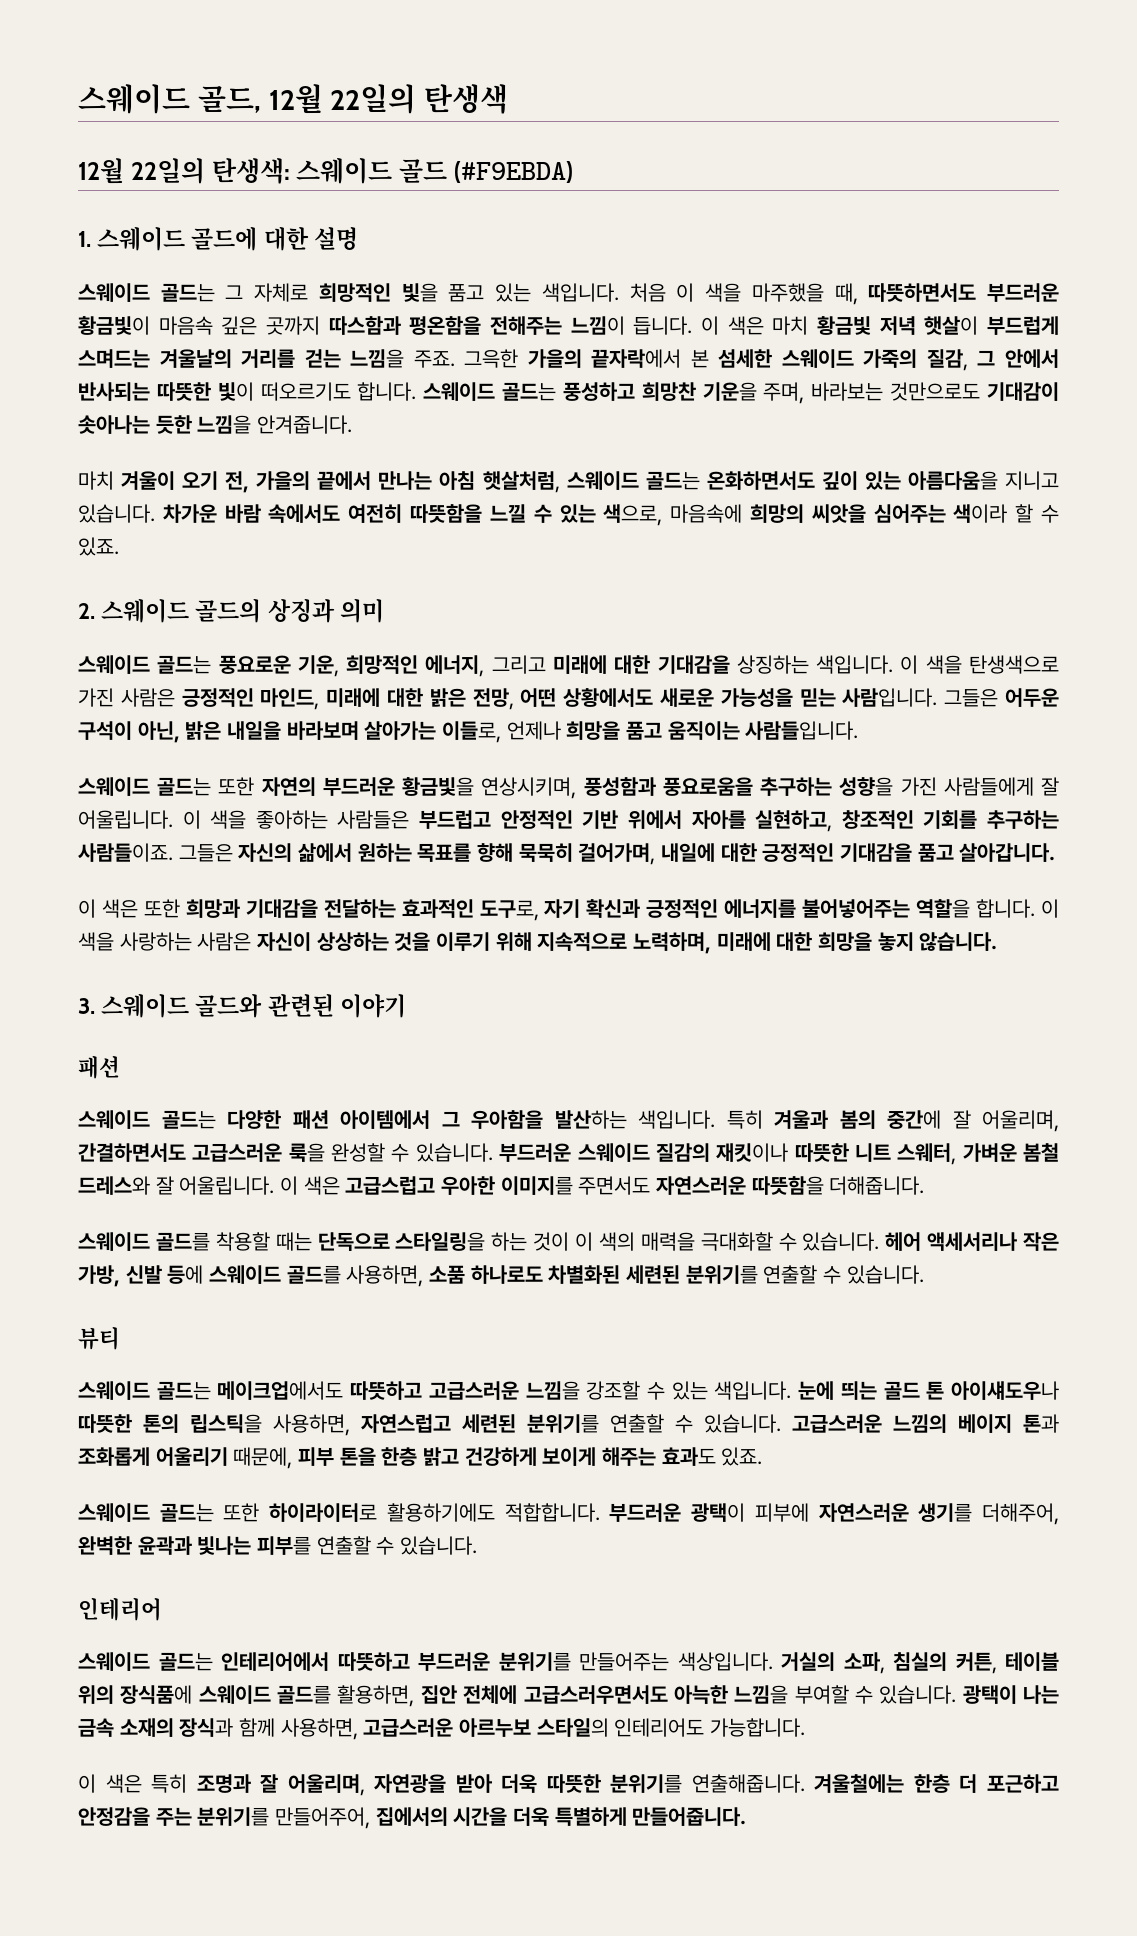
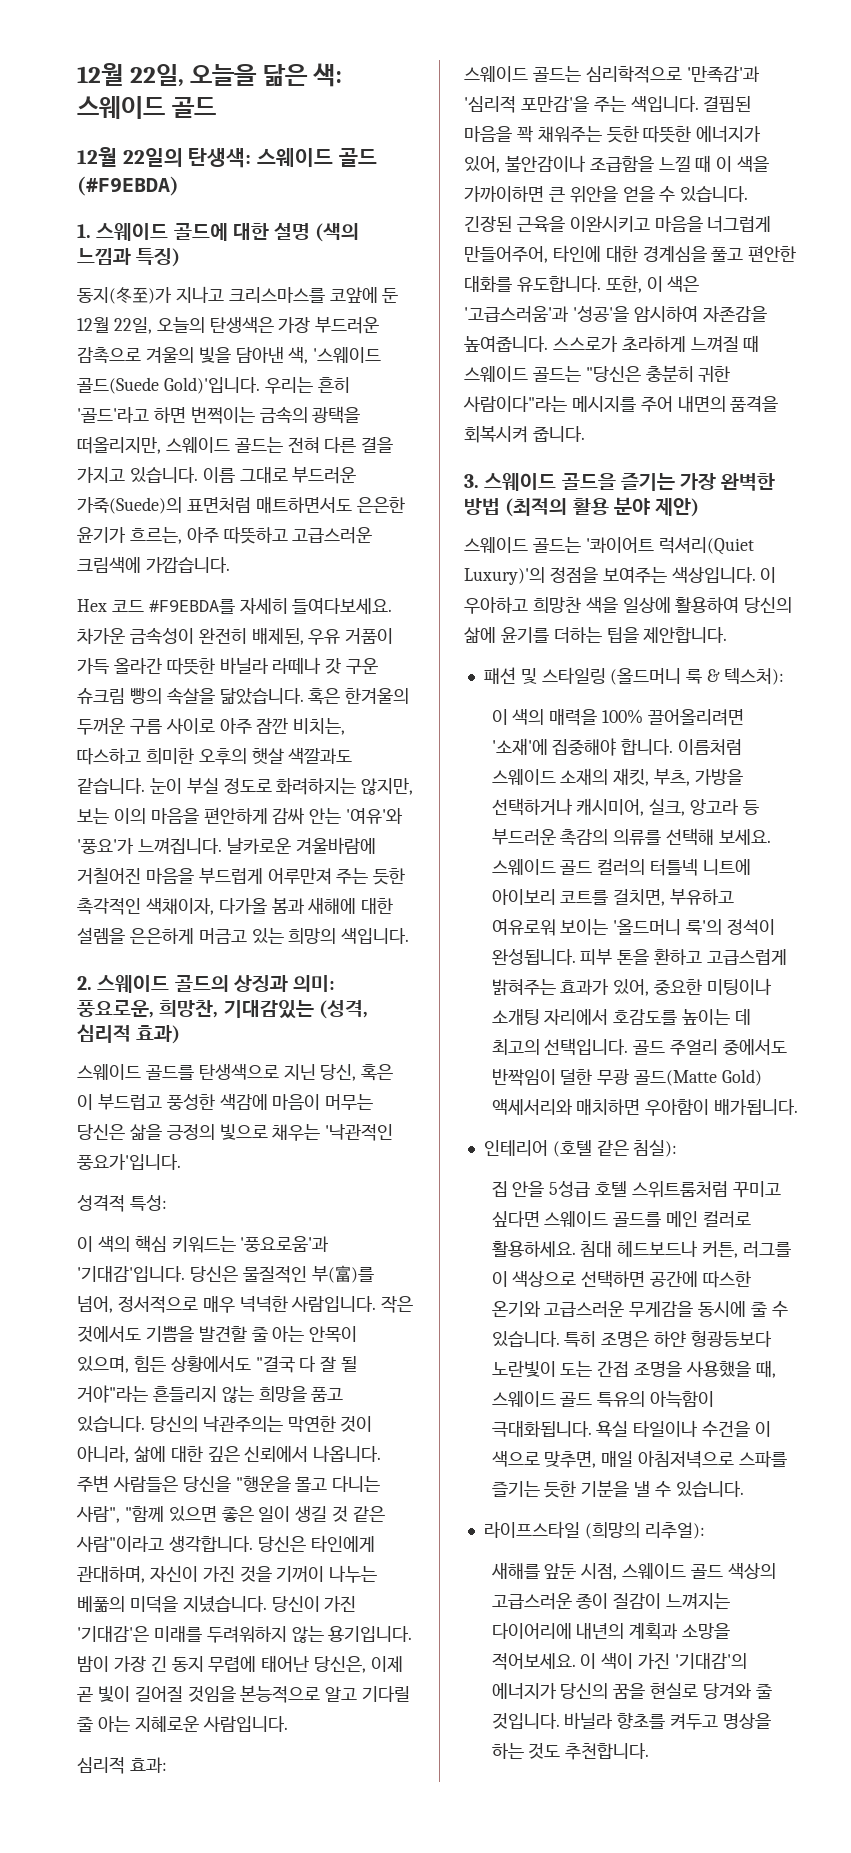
- 스웨이드 골드, 12월 22일의 탄생색
+ 12월 22일, 오늘을 닮은 색: 스웨이드 골드
- 1. 스웨이드 골드에 대한 설명
- 스웨이드 골드는 그 자체로 희망적인 빛을 품고 있는 색입니다. 처음 이 색을 마주했을 때, 따뜻하면서도 부드러운 황금빛이 마음속 깊은 곳까지 따스함과 평온함을 전해주는 느낌이 듭니다. 이 색은 마치 황금빛 저녁 햇살이 부드럽게 스며드는 겨울날의 거리를 걷는 느낌을 주죠. 그윽한 가을의 끝자락에서 본 섬세한 스웨이드 가죽의 질감, 그 안에서 반사되는 따뜻한 빛이 떠오르기도 합니다. 스웨이드 골드는 풍성하고 희망찬 기운을 주며, 바라보는 것만으로도 기대감이 솟아나는 듯한 느낌을 안겨줍니다.
- 마치 겨울이 오기 전, 가을의 끝에서 만나는 아침 햇살처럼, 스웨이드 골드는 온화하면서도 깊이 있는 아름다움을 지니고 있습니다. 차가운 바람 속에서도 여전히 따뜻함을 느낄 수 있는 색으로, 마음속에 희망의 씨앗을 심어주는 색이라 할 수 있죠.
- 2. 스웨이드 골드의 상징과 의미
- 스웨이드 골드는 풍요로운 기운, 희망적인 에너지, 그리고 미래에 대한 기대감을 상징하는 색입니다. 이 색을 탄생색으로 가진 사람은 긍정적인 마인드, 미래에 대한 밝은 전망, 어떤 상황에서도 새로운 가능성을 믿는 사람입니다. 그들은 어두운 구석이 아닌, 밝은 내일을 바라보며 살아가는 이들로, 언제나 희망을 품고 움직이는 사람들입니다.
- 스웨이드 골드는 또한 자연의 부드러운 황금빛을 연상시키며, 풍성함과 풍요로움을 추구하는 성향을 가진 사람들에게 잘 어울립니다. 이 색을 좋아하는 사람들은 부드럽고 안정적인 기반 위에서 자아를 실현하고, 창조적인 기회를 추구하는 사람들이죠. 그들은 자신의 삶에서 원하는 목표를 향해 묵묵히 걸어가며, 내일에 대한 긍정적인 기대감을 품고 살아갑니다.
- 이 색은 또한 희망과 기대감을 전달하는 효과적인 도구로, 자기 확신과 긍정적인 에너지를 불어넣어주는 역할을 합니다. 이 색을 사랑하는 사람은 자신이 상상하는 것을 이루기 위해 지속적으로 노력하며, 미래에 대한 희망을 놓지 않습니다.
- 3. 스웨이드 골드와 관련된 이야기
- 패션
- 스웨이드 골드는 다양한 패션 아이템에서 그 우아함을 발산하는 색입니다. 특히 겨울과 봄의 중간에 잘 어울리며, 간결하면서도 고급스러운 룩을 완성할 수 있습니다. 부드러운 스웨이드 질감의 재킷이나 따뜻한 니트 스웨터, 가벼운 봄철 드레스와 잘 어울립니다. 이 색은 고급스럽고 우아한 이미지를 주면서도 자연스러운 따뜻함을 더해줍니다.
- 스웨이드 골드를 착용할 때는 단독으로 스타일링을 하는 것이 이 색의 매력을 극대화할 수 있습니다. 헤어 액세서리나 작은 가방, 신발 등에 스웨이드 골드를 사용하면, 소품 하나로도 차별화된 세련된 분위기를 연출할 수 있습니다.
- 뷰티
- 스웨이드 골드는 메이크업에서도 따뜻하고 고급스러운 느낌을 강조할 수 있는 색입니다. 눈에 띄는 골드 톤 아이섀도우나 따뜻한 톤의 립스틱을 사용하면, 자연스럽고 세련된 분위기를 연출할 수 있습니다. 고급스러운 느낌의 베이지 톤과 조화롭게 어울리기 때문에, 피부 톤을 한층 밝고 건강하게 보이게 해주는 효과도 있죠.
- 스웨이드 골드는 또한 하이라이터로 활용하기에도 적합합니다. 부드러운 광택이 피부에 자연스러운 생기를 더해주어, 완벽한 윤곽과 빛나는 피부를 연출할 수 있습니다.
- 인테리어
- 스웨이드 골드는 인테리어에서 따뜻하고 부드러운 분위기를 만들어주는 색상입니다. 거실의 소파, 침실의 커튼, 테이블 위의 장식품에 스웨이드 골드를 활용하면, 집안 전체에 고급스러우면서도 아늑한 느낌을 부여할 수 있습니다. 광택이 나는 금속 소재의 장식과 함께 사용하면, 고급스러운 아르누보 스타일의 인테리어도 가능합니다.
- 이 색은 특히 조명과 잘 어울리며, 자연광을 받아 더욱 따뜻한 분위기를 연출해줍니다. 겨울철에는 한층 더 포근하고 안정감을 주는 분위기를 만들어주어, 집에서의 시간을 더욱 특별하게 만들어줍니다.
+ 1. 스웨이드 골드에 대한 설명 (색의 느낌과 특징)
+ 동지(冬至)가 지나고 크리스마스를 코앞에 둔 12월 22일, 오늘의 탄생색은 가장 부드러운 감촉으로 겨울의 빛을 담아낸 색, '스웨이드 골드(Suede Gold)'입니다. 우리는 흔히 '골드'라고 하면 번쩍이는 금속의 광택을 떠올리지만, 스웨이드 골드는 전혀 다른 결을 가지고 있습니다. 이름 그대로 부드러운 가죽(Suede)의 표면처럼 매트하면서도 은은한 윤기가 흐르는, 아주 따뜻하고 고급스러운 크림색에 가깝습니다.
+ Hex 코드 #F9EBDA를 자세히 들여다보세요. 차가운 금속성이 완전히 배제된, 우유 거품이 가득 올라간 따뜻한 바닐라 라떼나 갓 구운 슈크림 빵의 속살을 닮았습니다. 혹은 한겨울의 두꺼운 구름 사이로 아주 잠깐 비치는, 따스하고 희미한 오후의 햇살 색깔과도 같습니다. 눈이 부실 정도로 화려하지는 않지만, 보는 이의 마음을 편안하게 감싸 안는 '여유'와 '풍요'가 느껴집니다. 날카로운 겨울바람에 거칠어진 마음을 부드럽게 어루만져 주는 듯한 촉각적인 색채이자, 다가올 봄과 새해에 대한 설렘을 은은하게 머금고 있는 희망의 색입니다.
+ 2. 스웨이드 골드의 상징과 의미: 풍요로운, 희망찬, 기대감있는 (성격, 심리적 효과)
+ 스웨이드 골드를 탄생색으로 지닌 당신, 혹은 이 부드럽고 풍성한 색감에 마음이 머무는 당신은 삶을 긍정의 빛으로 채우는 '낙관적인 풍요가'입니다.
+ 성격적 특성:
+ 이 색의 핵심 키워드는 '풍요로움'과 '기대감'입니다. 당신은 물질적인 부(富)를 넘어, 정서적으로 매우 넉넉한 사람입니다. 작은 것에서도 기쁨을 발견할 줄 아는 안목이 있으며, 힘든 상황에서도 "결국 다 잘 될 거야"라는 흔들리지 않는 희망을 품고 있습니다. 당신의 낙관주의는 막연한 것이 아니라, 삶에 대한 깊은 신뢰에서 나옵니다. 주변 사람들은 당신을 "행운을 몰고 다니는 사람", "함께 있으면 좋은 일이 생길 것 같은 사람"이라고 생각합니다. 당신은 타인에게 관대하며, 자신이 가진 것을 기꺼이 나누는 베풂의 미덕을 지녔습니다. 당신이 가진 '기대감'은 미래를 두려워하지 않는 용기입니다. 밤이 가장 긴 동지 무렵에 태어난 당신은, 이제 곧 빛이 길어질 것임을 본능적으로 알고 기다릴 줄 아는 지혜로운 사람입니다.
+ 심리적 효과:
+ 스웨이드 골드는 심리학적으로 '만족감'과 '심리적 포만감'을 주는 색입니다. 결핍된 마음을 꽉 채워주는 듯한 따뜻한 에너지가 있어, 불안감이나 조급함을 느낄 때 이 색을 가까이하면 큰 위안을 얻을 수 있습니다. 긴장된 근육을 이완시키고 마음을 너그럽게 만들어주어, 타인에 대한 경계심을 풀고 편안한 대화를 유도합니다. 또한, 이 색은 '고급스러움'과 '성공'을 암시하여 자존감을 높여줍니다. 스스로가 초라하게 느껴질 때 스웨이드 골드는 "당신은 충분히 귀한 사람이다"라는 메시지를 주어 내면의 품격을 회복시켜 줍니다.
+ 3. 스웨이드 골드을 즐기는 가장 완벽한 방법 (최적의 활용 분야 제안)
+ 스웨이드 골드는 '콰이어트 럭셔리(Quiet Luxury)'의 정점을 보여주는 색상입니다. 이 우아하고 희망찬 색을 일상에 활용하여 당신의 삶에 윤기를 더하는 팁을 제안합니다.
+ 패션 및 스타일링 (올드머니 룩 & 텍스처):
+ 이 색의 매력을 100% 끌어올리려면 '소재'에 집중해야 합니다. 이름처럼 스웨이드 소재의 재킷, 부츠, 가방을 선택하거나 캐시미어, 실크, 앙고라 등 부드러운 촉감의 의류를 선택해 보세요. 스웨이드 골드 컬러의 터틀넥 니트에 아이보리 코트를 걸치면, 부유하고 여유로워 보이는 '올드머니 룩'의 정석이 완성됩니다. 피부 톤을 환하고 고급스럽게 밝혀주는 효과가 있어, 중요한 미팅이나 소개팅 자리에서 호감도를 높이는 데 최고의 선택입니다. 골드 주얼리 중에서도 반짝임이 덜한 무광 골드(Matte Gold) 액세서리와 매치하면 우아함이 배가됩니다.
+ 인테리어 (호텔 같은 침실):
+ 집 안을 5성급 호텔 스위트룸처럼 꾸미고 싶다면 스웨이드 골드를 메인 컬러로 활용하세요. 침대 헤드보드나 커튼, 러그를 이 색상으로 선택하면 공간에 따스한 온기와 고급스러운 무게감을 동시에 줄 수 있습니다. 특히 조명은 하얀 형광등보다 노란빛이 도는 간접 조명을 사용했을 때, 스웨이드 골드 특유의 아늑함이 극대화됩니다. 욕실 타일이나 수건을 이 색으로 맞추면, 매일 아침저녁으로 스파를 즐기는 듯한 기분을 낼 수 있습니다.
+ 라이프스타일 (희망의 리추얼):
+ 새해를 앞둔 시점, 스웨이드 골드 색상의 고급스러운 종이 질감이 느껴지는 다이어리에 내년의 계획과 소망을 적어보세요. 이 색이 가진 '기대감'의 에너지가 당신의 꿈을 현실로 당겨와 줄 것입니다. 바닐라 향초를 켜두고 명상을 하는 것도 추천합니다.

